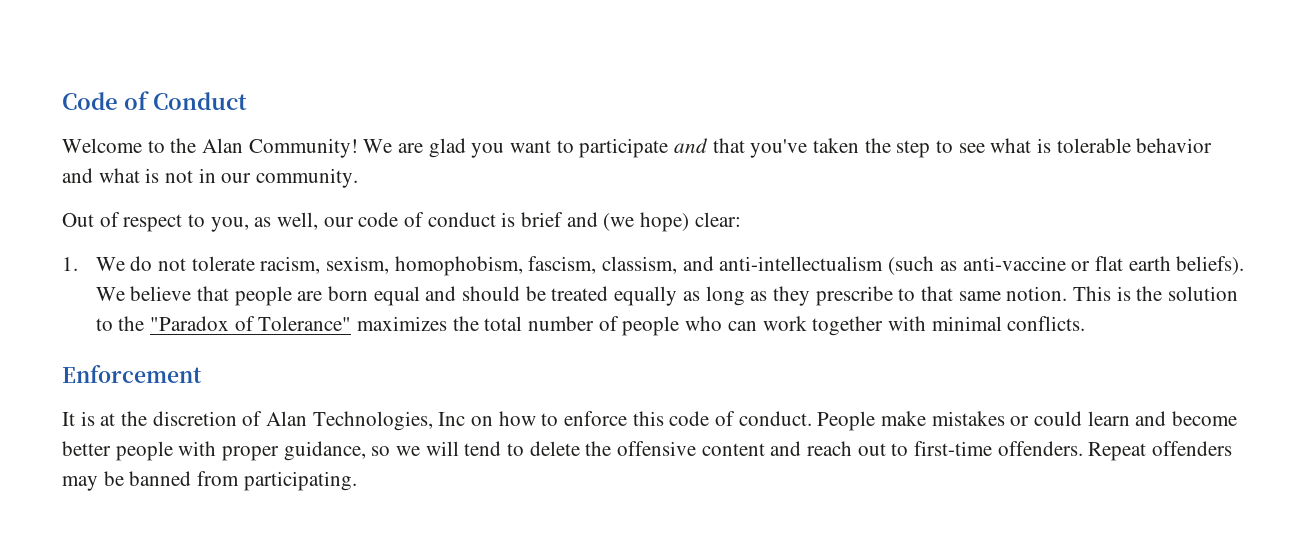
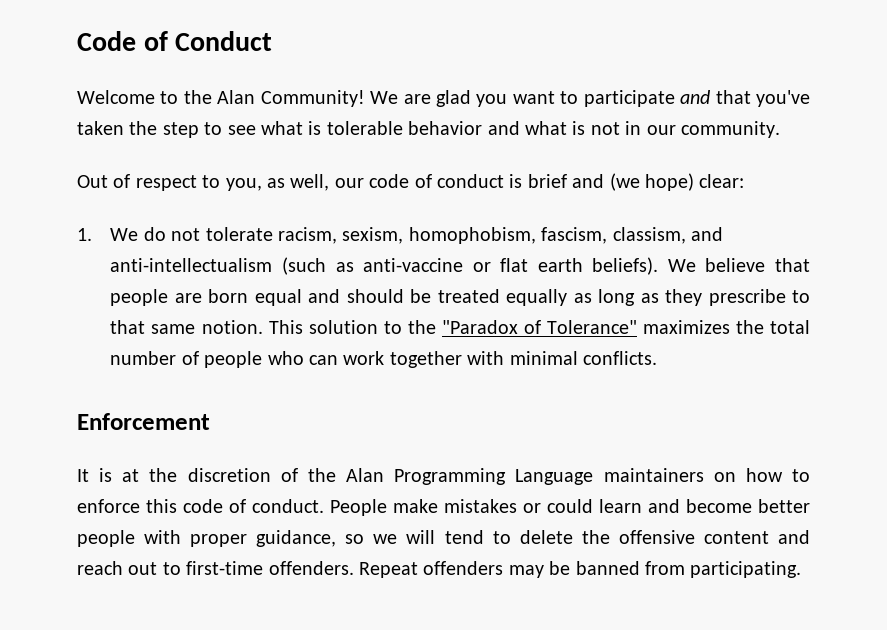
- This is the solution to the "Paradox of Tolerance" maximizes the total number of people who can work together with minimal conflicts.
+ This solution to the "Paradox of Tolerance" maximizes the total number of people who can work together with minimal conflicts.
- It is at the discretion of Alan Technologies, Inc on how to enforce this code of conduct.
+ It is at the discretion of the Alan Programming Language maintainers on how to enforce this code of conduct.

